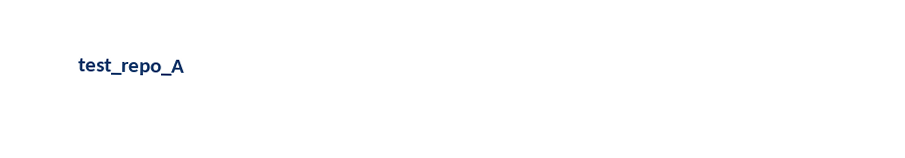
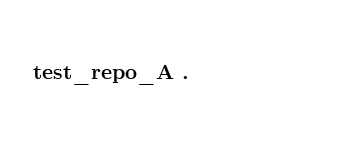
- test_repo_A
+ test_repo_A .

